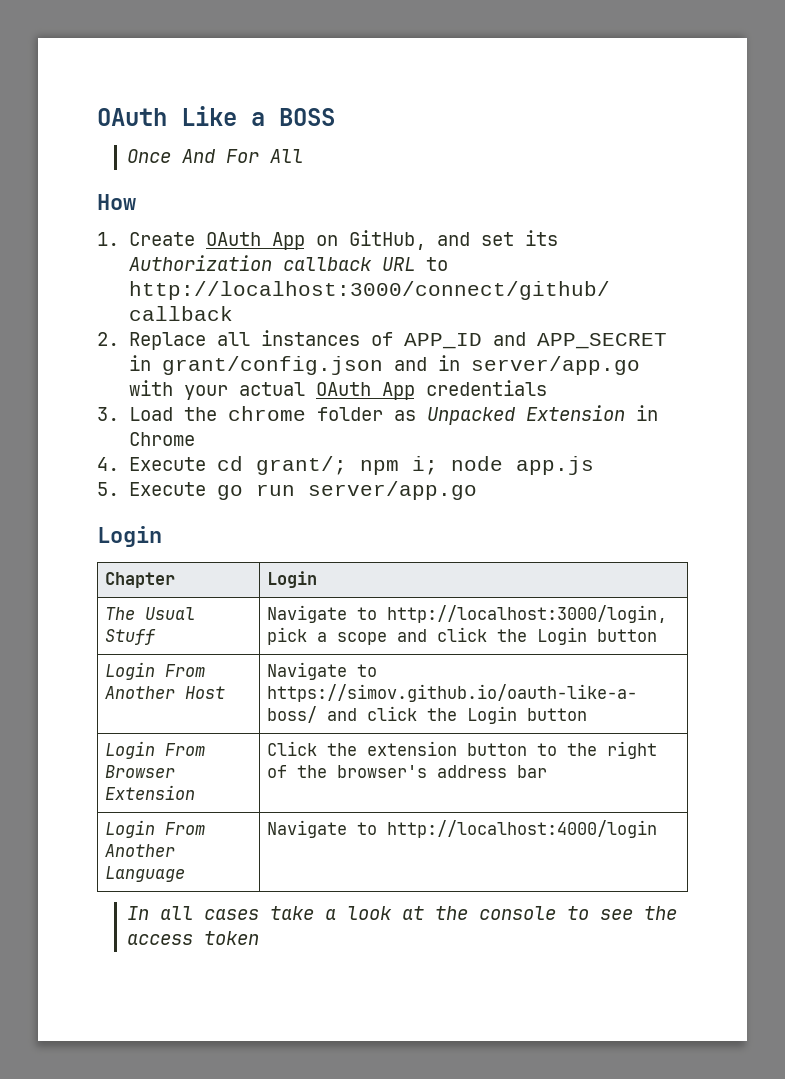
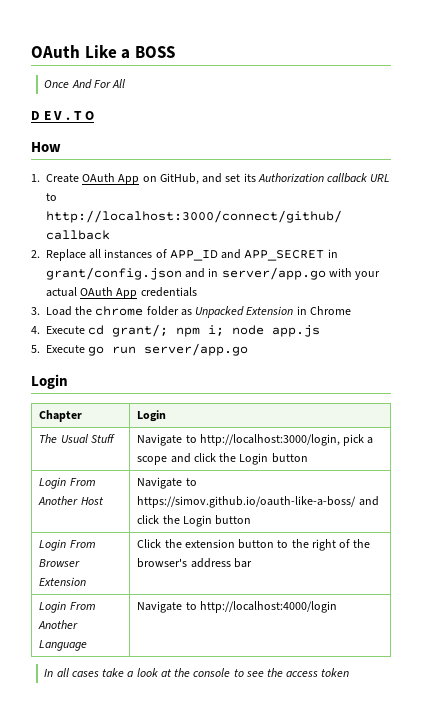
+ D E V . T O

